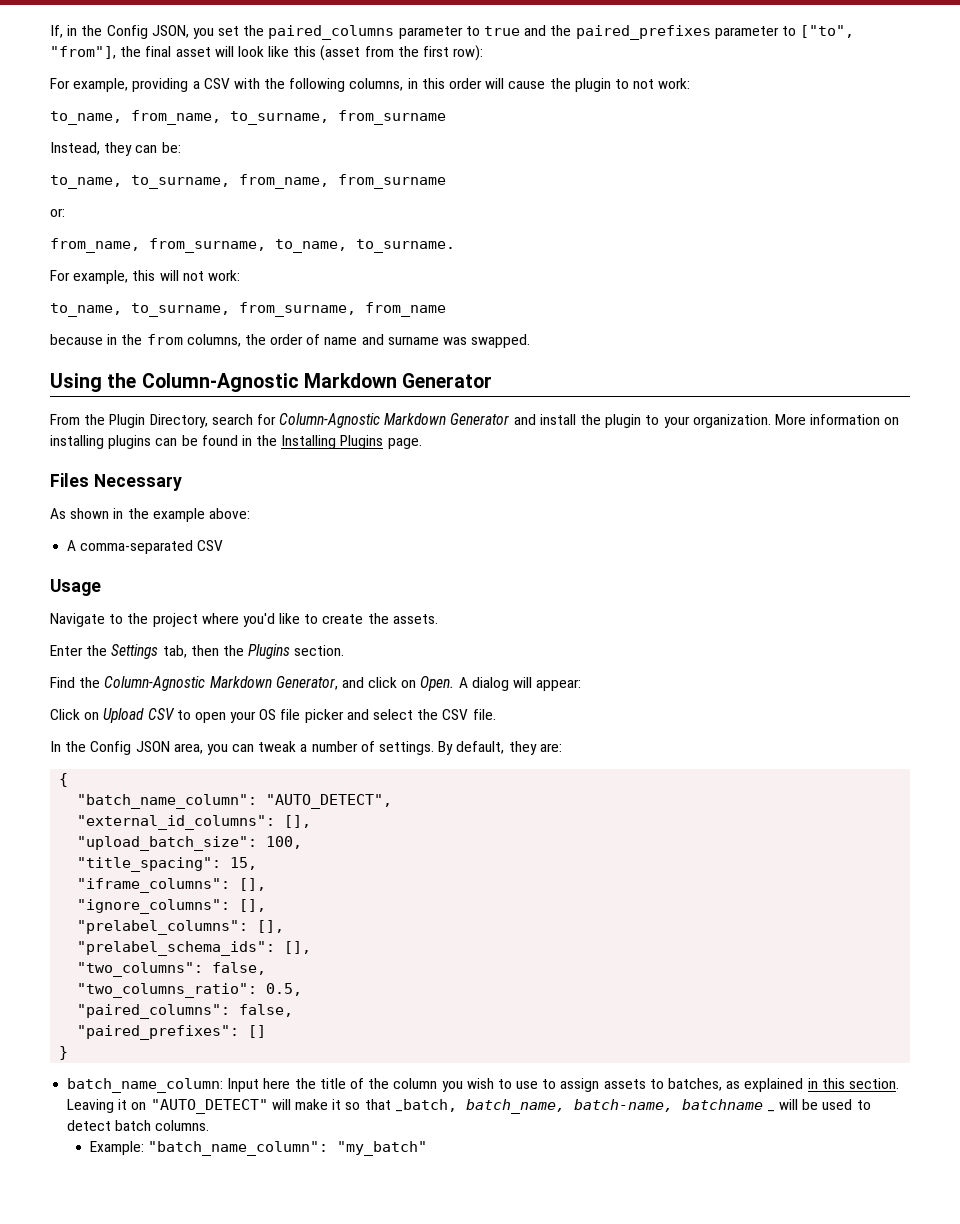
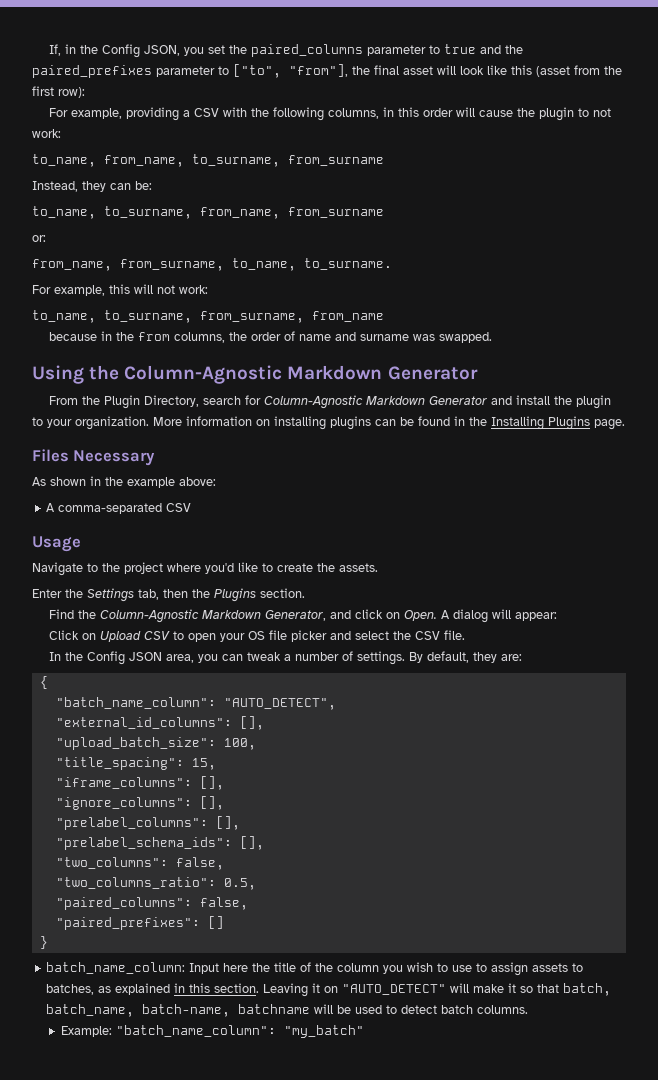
- Leaving it on "AUTO_DETECT" will make it so that _batch, batch_name, batch-name, batchname _ will be used to detect batch columns.
+ Leaving it on "AUTO_DETECT" will make it so that batch, batch_name, batch-name, batchname will be used to detect batch columns.

